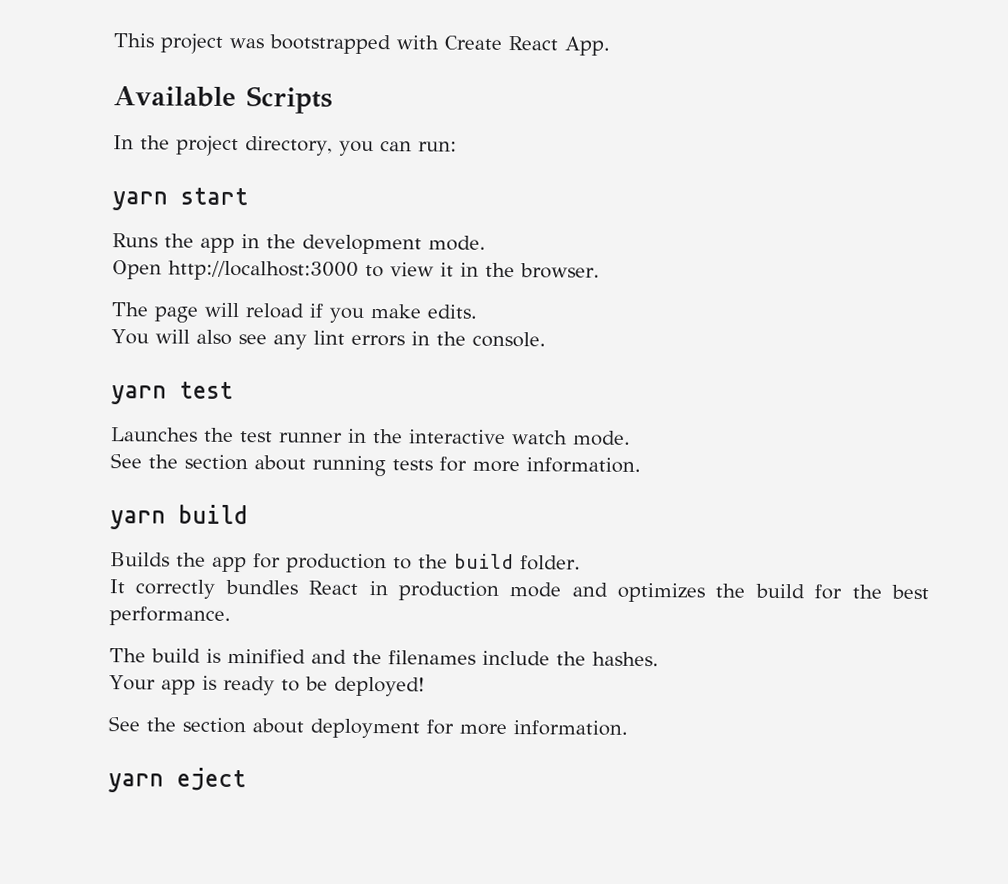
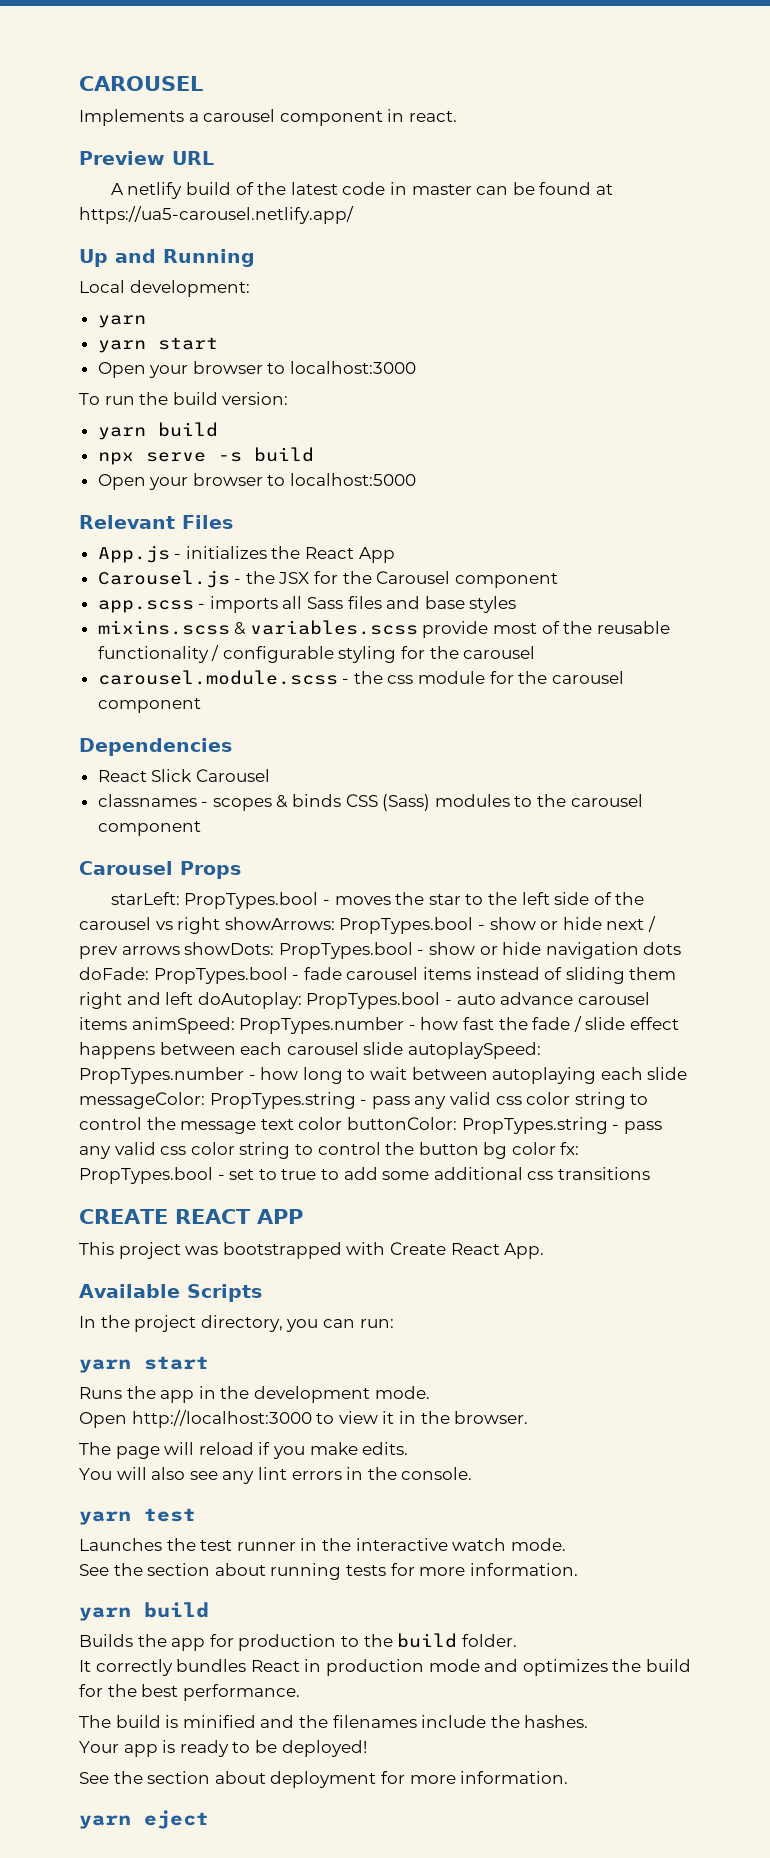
+ CAROUSEL
+ Implements a carousel component in react.
+ Preview URL
+ A netlify build of the latest code in master can be found at https://ua5-carousel.netlify.app/
+ Up and Running
+ Local development:
+ yarn
+ yarn start
+ Open your browser to localhost:3000
+ To run the build version:
+ yarn build
+ npx serve -s build
+ Open your browser to localhost:5000
+ Relevant Files
+ App.js - initializes the React App
+ Carousel.js - the JSX for the Carousel component
+ app.scss - imports all Sass files and base styles
+ mixins.scss & variables.scss provide most of the reusable functionality / configurable styling for the carousel
+ carousel.module.scss - the css module for the carousel component
+ Dependencies
+ React Slick Carousel
+ classnames - scopes & binds CSS (Sass) modules to the carousel component
+ Carousel Props
+ starLeft: PropTypes.bool - moves the star to the left side of the carousel vs right showArrows: PropTypes.bool - show or hide next / prev arrows showDots: PropTypes.bool - show or hide navigation dots doFade: PropTypes.bool - fade carousel items instead of sliding them right and left doAutoplay: PropTypes.bool - auto advance carousel items animSpeed: PropTypes.number - how fast the fade / slide effect happens between each carousel slide autoplaySpeed: PropTypes.number - how long to wait between autoplaying each slide messageColor: PropTypes.string - pass any valid css color string to control the message text color buttonColor: PropTypes.string - pass any valid css color string to control the button bg color fx: PropTypes.bool - set to true to add some additional css transitions
+ CREATE REACT APP

